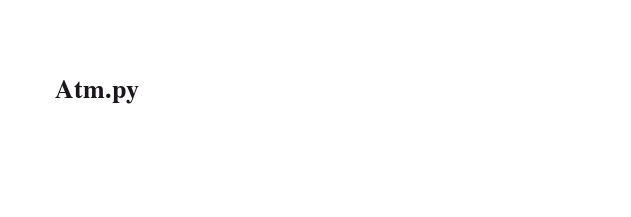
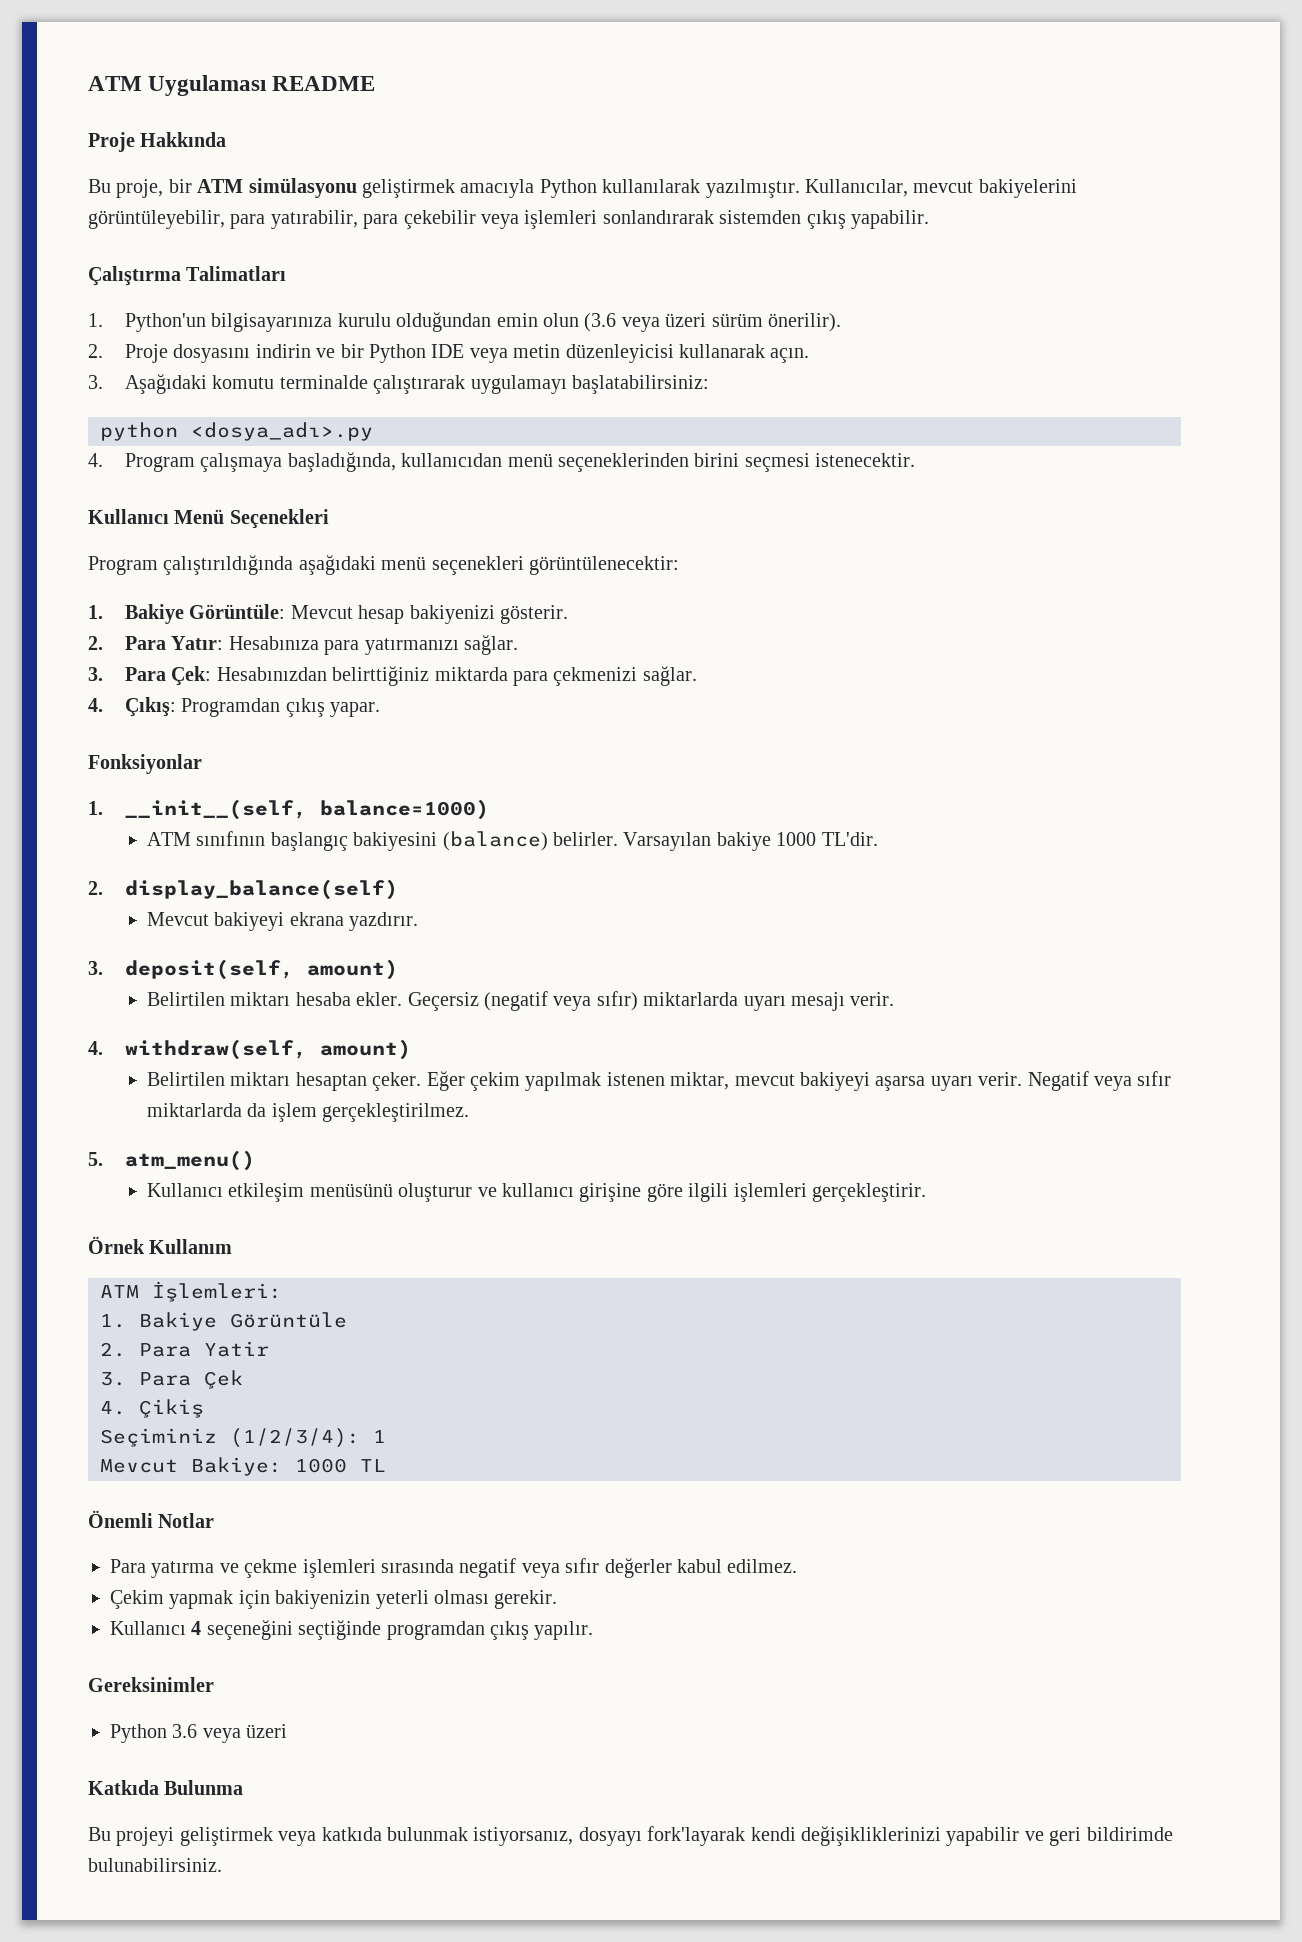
- Atm.py
+ ATM Uygulaması README
+ Proje Hakkında
+ Bu proje, bir ATM simülasyonu geliştirmek amacıyla Python kullanılarak yazılmıştır. Kullanıcılar, mevcut bakiyelerini görüntüleyebilir, para yatırabilir, para çekebilir veya işlemleri sonlandırarak sistemden çıkış yapabilir.
+ Çalıştırma Talimatları
+ 1. Python'un bilgisayarınıza kurulu olduğundan emin olun (3.6 veya üzeri sürüm önerilir).
+ 2. Proje dosyasını indirin ve bir Python IDE veya metin düzenleyicisi kullanarak açın.
+ 3. Aşağıdaki komutu terminalde çalıştırarak uygulamayı başlatabilirsiniz:
+ python <dosya_adı>.py
+ 4. Program çalışmaya başladığında, kullanıcıdan menü seçeneklerinden birini seçmesi istenecektir.
+ Kullanıcı Menü Seçenekleri
+ Program çalıştırıldığında aşağıdaki menü seçenekleri görüntülenecektir:
+ 1. Bakiye Görüntüle: Mevcut hesap bakiyenizi gösterir.
+ 2. Para Yatır: Hesabınıza para yatırmanızı sağlar.
+ 3. Para Çek: Hesabınızdan belirttiğiniz miktarda para çekmenizi sağlar.
+ 4. Çıkış: Programdan çıkış yapar.
+ Fonksiyonlar
+ 1. __init__(self, balance=1000)
+ ATM sınıfının başlangıç bakiyesini (balance) belirler. Varsayılan bakiye 1000 TL'dir.
+ 2. display_balance(self)
+ Mevcut bakiyeyi ekrana yazdırır.
+ 3. deposit(self, amount)
+ Belirtilen miktarı hesaba ekler. Geçersiz (negatif veya sıfır) miktarlarda uyarı mesajı verir.
+ 4. withdraw(self, amount)
+ Belirtilen miktarı hesaptan çeker. Eğer çekim yapılmak istenen miktar, mevcut bakiyeyi aşarsa uyarı verir. Negatif veya sıfır miktarlarda da işlem gerçekleştirilmez.
+ 5. atm_menu()
+ Kullanıcı etkileşim menüsünü oluşturur ve kullanıcı girişine göre ilgili işlemleri gerçekleştirir.
+ Örnek Kullanım
+ ATM İşlemleri:
+ 1. Bakiye Görüntüle
+ 2. Para Yatir
+ 3. Para Çek
+ 4. Çikiş
+ Seçiminiz (1/2/3/4): 1
+ Mevcut Bakiye: 1000 TL
+ Önemli Notlar
+ Para yatırma ve çekme işlemleri sırasında negatif veya sıfır değerler kabul edilmez.
+ Çekim yapmak için bakiyenizin yeterli olması gerekir.
+ Kullanıcı 4 seçeneğini seçtiğinde programdan çıkış yapılır.
+ Gereksinimler
+ Python 3.6 veya üzeri
+ Katkıda Bulunma
+ Bu projeyi geliştirmek veya katkıda bulunmak istiyorsanız, dosyayı fork'layarak kendi değişikliklerinizi yapabilir ve geri bildirimde bulunabilirsiniz.

